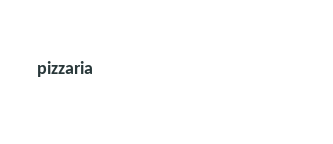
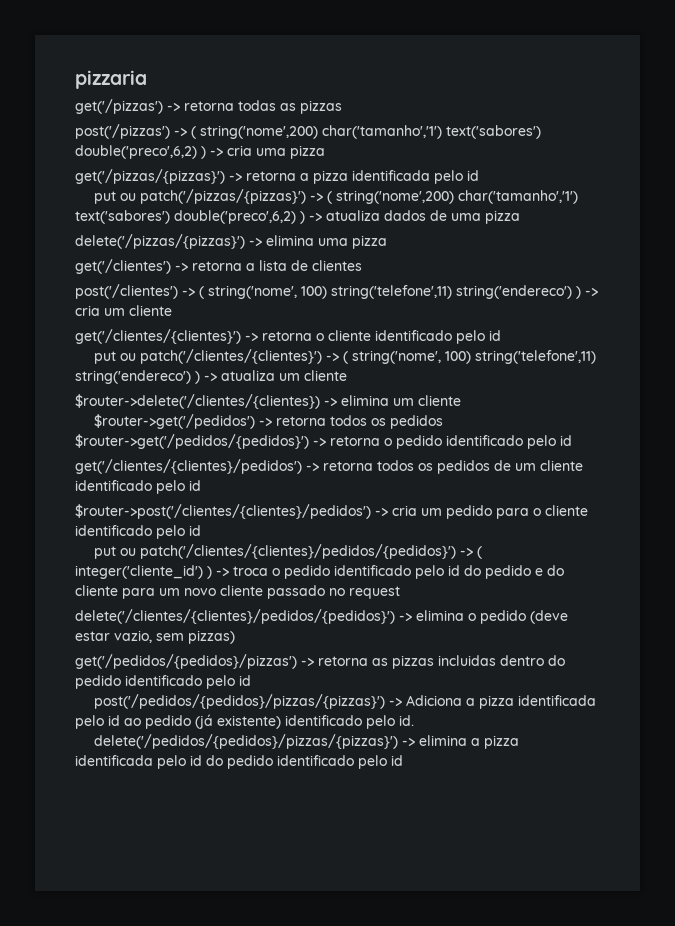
+ get('/pizzas') -> retorna todas as pizzas
+ post('/pizzas') -> ( string('nome',200) char('tamanho','1') text('sabores') double('preco',6,2) ) -> cria uma pizza
+ get('/pizzas/{pizzas}') -> retorna a pizza identificada pelo id
+ put ou patch('/pizzas/{pizzas}') -> ( string('nome',200) char('tamanho','1') text('sabores') double('preco',6,2) ) -> atualiza dados de uma pizza
+ delete('/pizzas/{pizzas}') -> elimina uma pizza
+ get('/clientes') -> retorna a lista de clientes
+ post('/clientes') -> ( string('nome', 100) string('telefone',11) string('endereco') ) -> cria um cliente
+ get('/clientes/{clientes}') -> retorna o cliente identificado pelo id
+ put ou patch('/clientes/{clientes}') -> ( string('nome', 100) string('telefone',11) string('endereco') ) -> atualiza um cliente
+ $router->delete('/clientes/{clientes}) -> elimina um cliente
+ $router->get('/pedidos') -> retorna todos os pedidos $router->get('/pedidos/{pedidos}') -> retorna o pedido identificado pelo id
+ get('/clientes/{clientes}/pedidos') -> retorna todos os pedidos de um cliente identificado pelo id
+ $router->post('/clientes/{clientes}/pedidos') -> cria um pedido para o cliente identificado pelo id
+ put ou patch('/clientes/{clientes}/pedidos/{pedidos}') -> ( integer('cliente_id') ) -> troca o pedido identificado pelo id do pedido e do cliente para um novo cliente passado no request
+ delete('/clientes/{clientes}/pedidos/{pedidos}') -> elimina o pedido (deve estar vazio, sem pizzas)
+ get('/pedidos/{pedidos}/pizzas') -> retorna as pizzas incluidas dentro do pedido identificado pelo id
+ post('/pedidos/{pedidos}/pizzas/{pizzas}') -> Adiciona a pizza identificada pelo id ao pedido (já existente) identificado pelo id.
+ delete('/pedidos/{pedidos}/pizzas/{pizzas}') -> elimina a pizza identificada pelo id do pedido identificado pelo id

